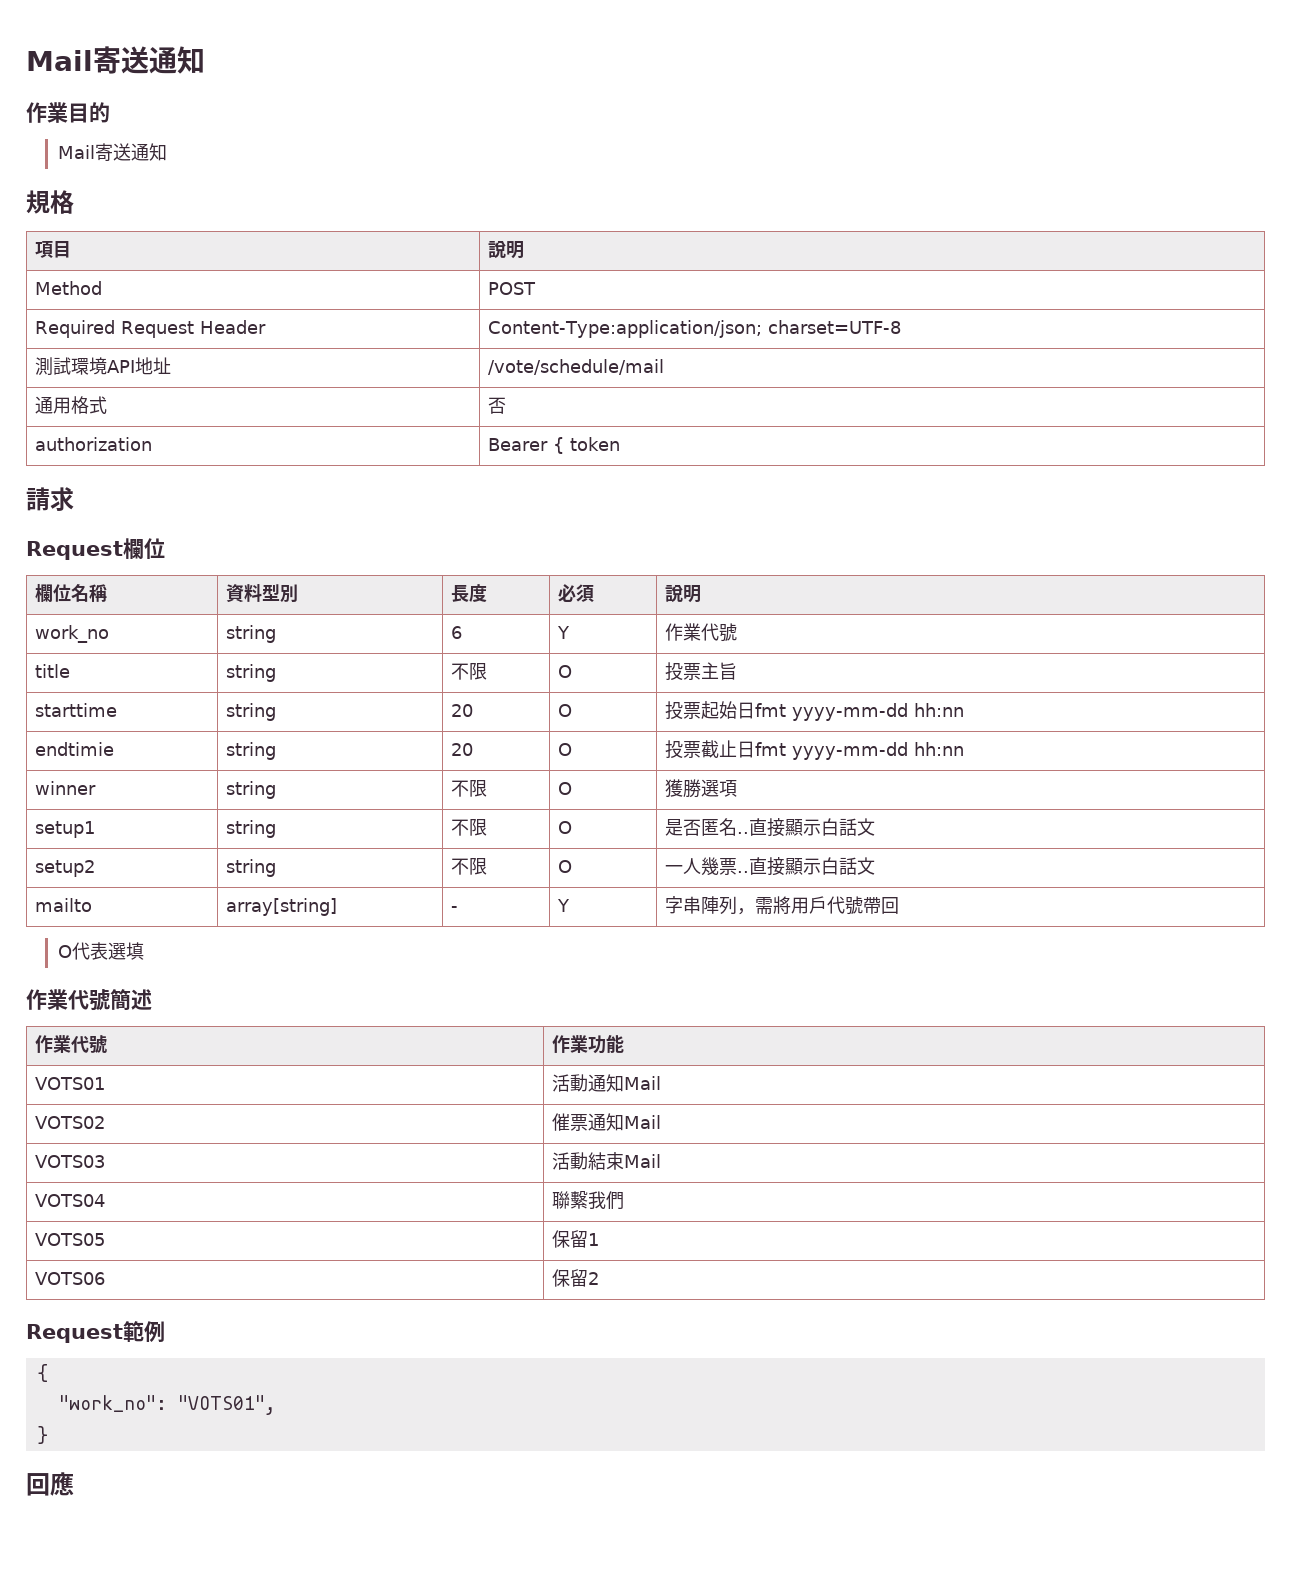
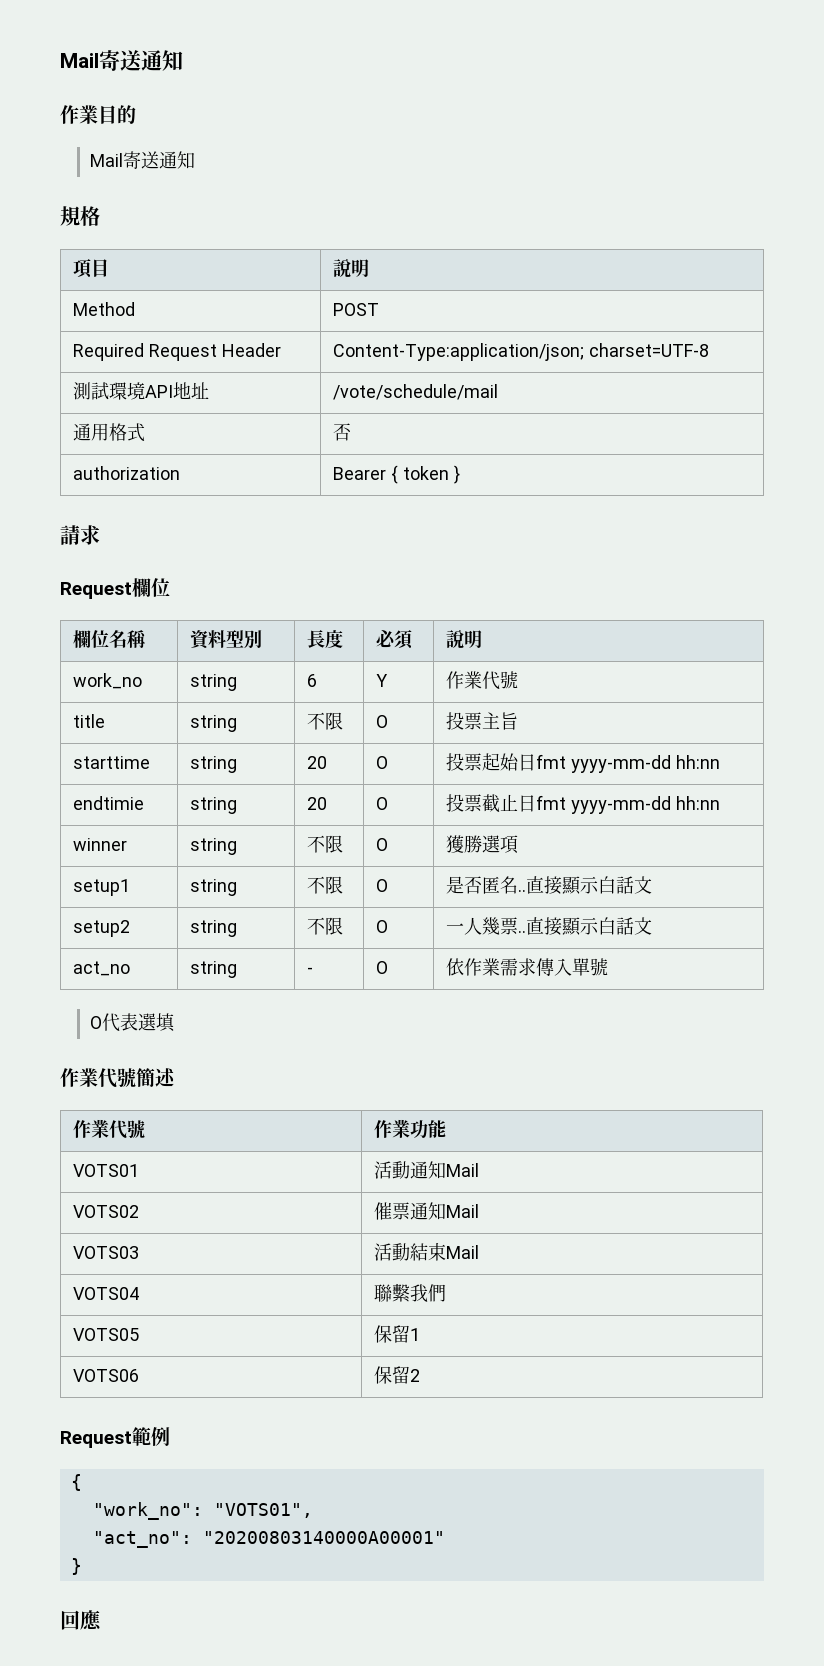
- authorization | Bearer { token
+ authorization | Bearer { token }
- mailto | array[string] | - | Y | 字串陣列，需將用戶代號帶回
+ act_no | string | - | O | 依作業需求傳入單號
+ "act_no": "20200803140000A00001"

